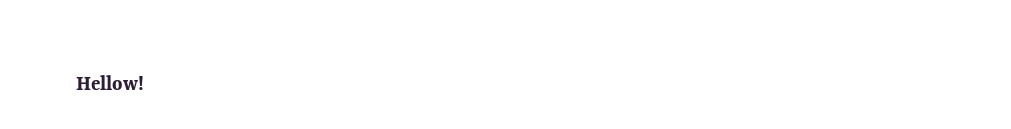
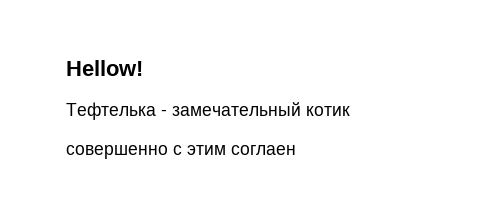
+ Тефтелька - замечательный котик
+ совершенно с этим соглаен

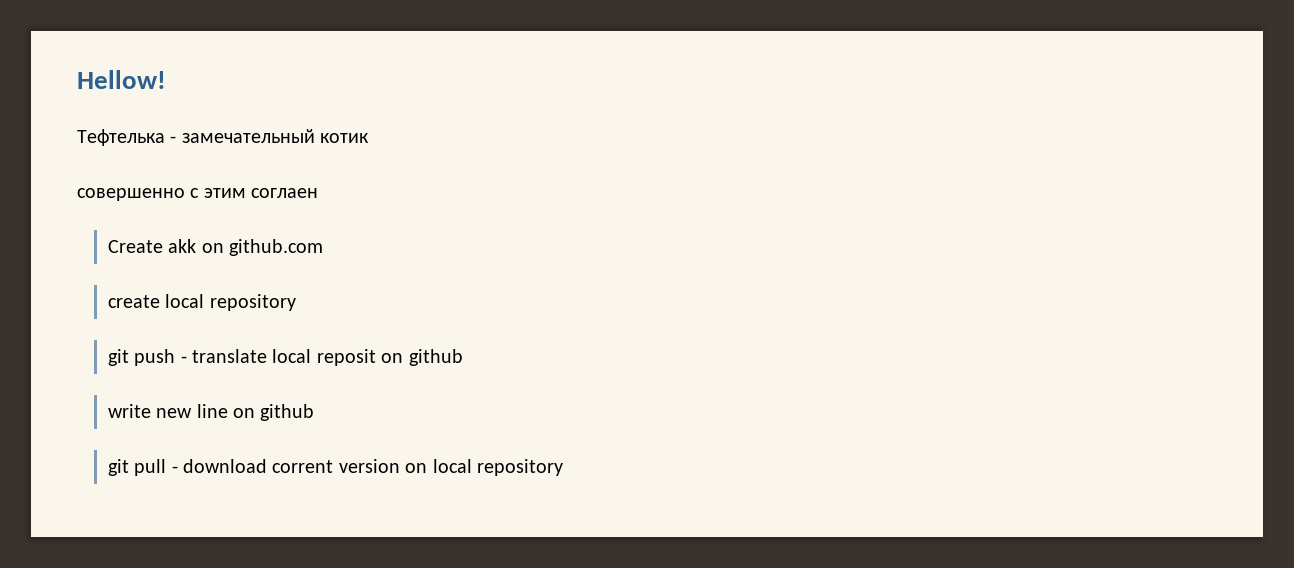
+ Create akk on github.com
+ create local repository
+ git push - translate local reposit on github
+ write new line on github
+ git pull - download corrent version on local repository

